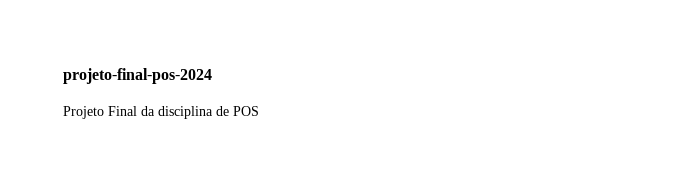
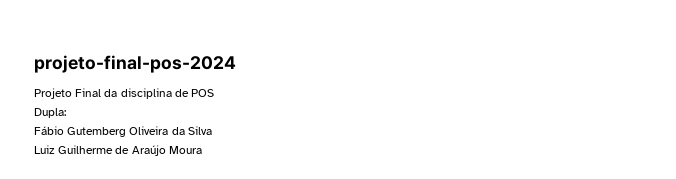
+ Dupla:
+ Fábio Gutemberg Oliveira da Silva
+ Luiz Guilherme de Araújo Moura

